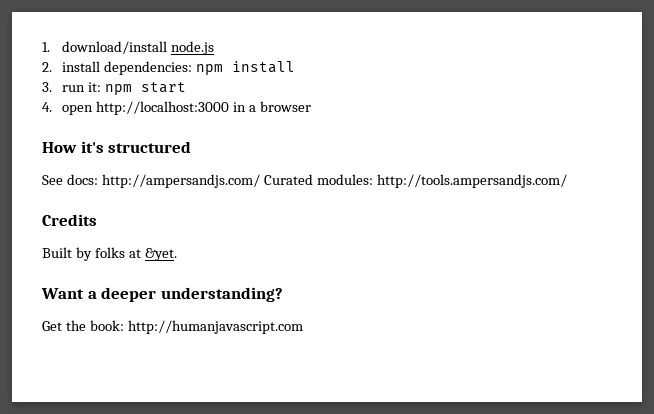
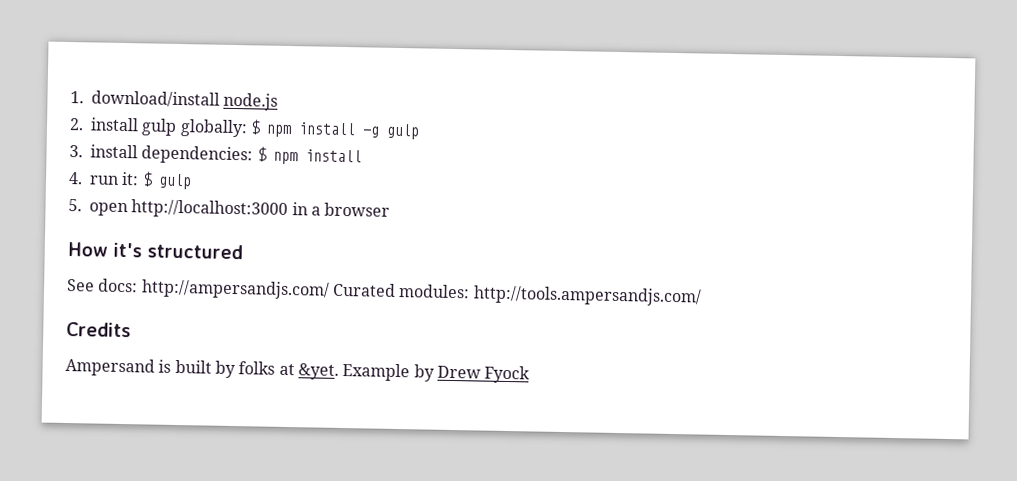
- 2. install dependencies: npm install
+ 2. install gulp globally: $ npm install -g gulp
+ 3. install dependencies: $ npm install
- 3. run it: npm start
- 4. open http://localhost:3000 in a browser
+ 4. run it: $ gulp
+ 5. open http://localhost:3000 in a browser
- Built by folks at &yet.
- Want a deeper understanding?
- Get the book: http://humanjavascript.com
+ Ampersand is built by folks at &yet. Example by Drew Fyock

